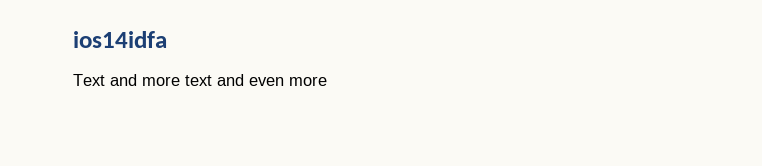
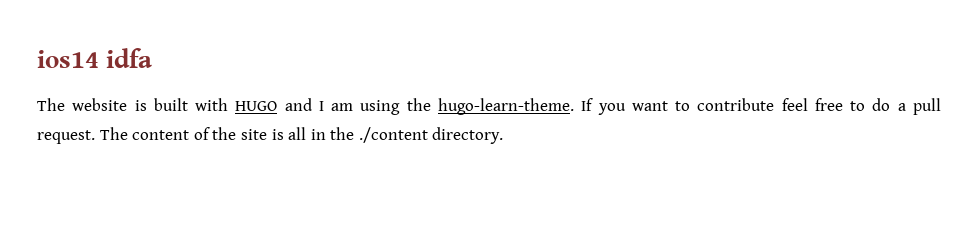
- ios14idfa
- Text and more text and even more
+ ios14 idfa
+ The website is built with HUGO and I am using the hugo-learn-theme. If you want to contribute feel free to do a pull request. The content of the site is all in the ./content directory.

